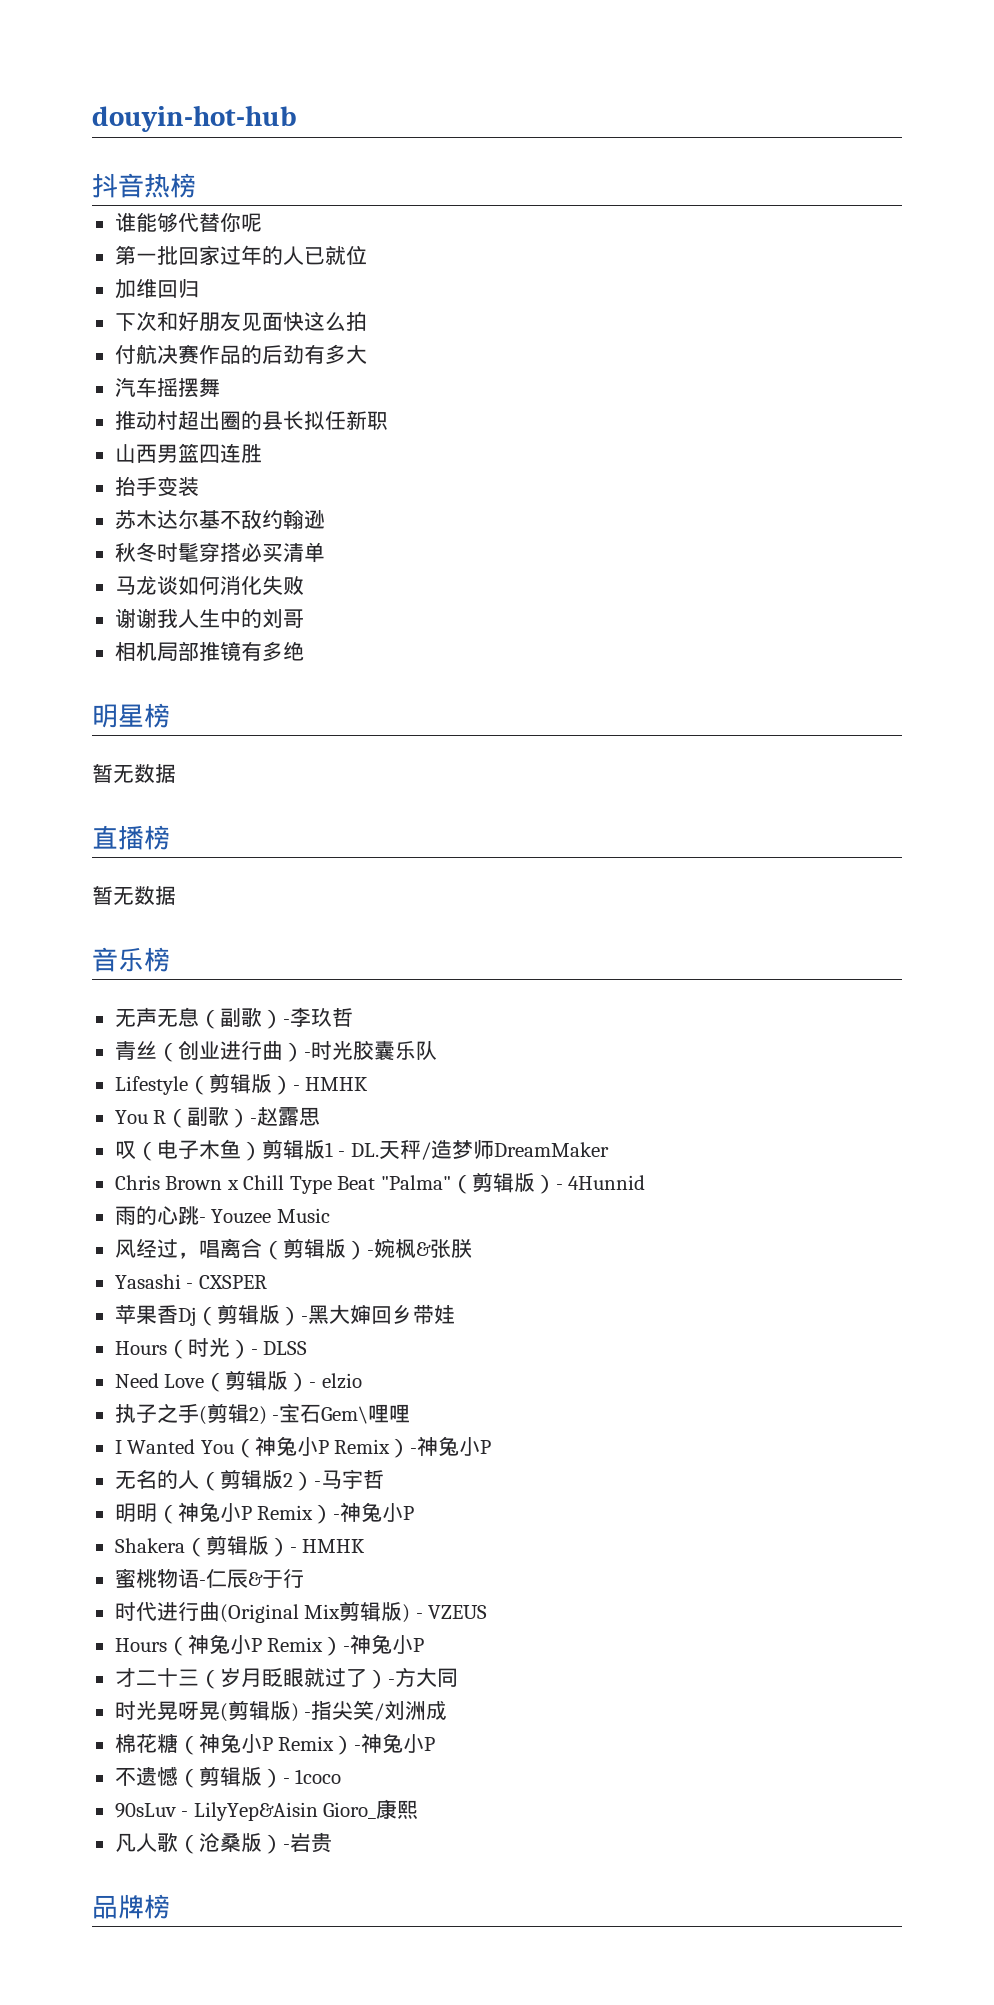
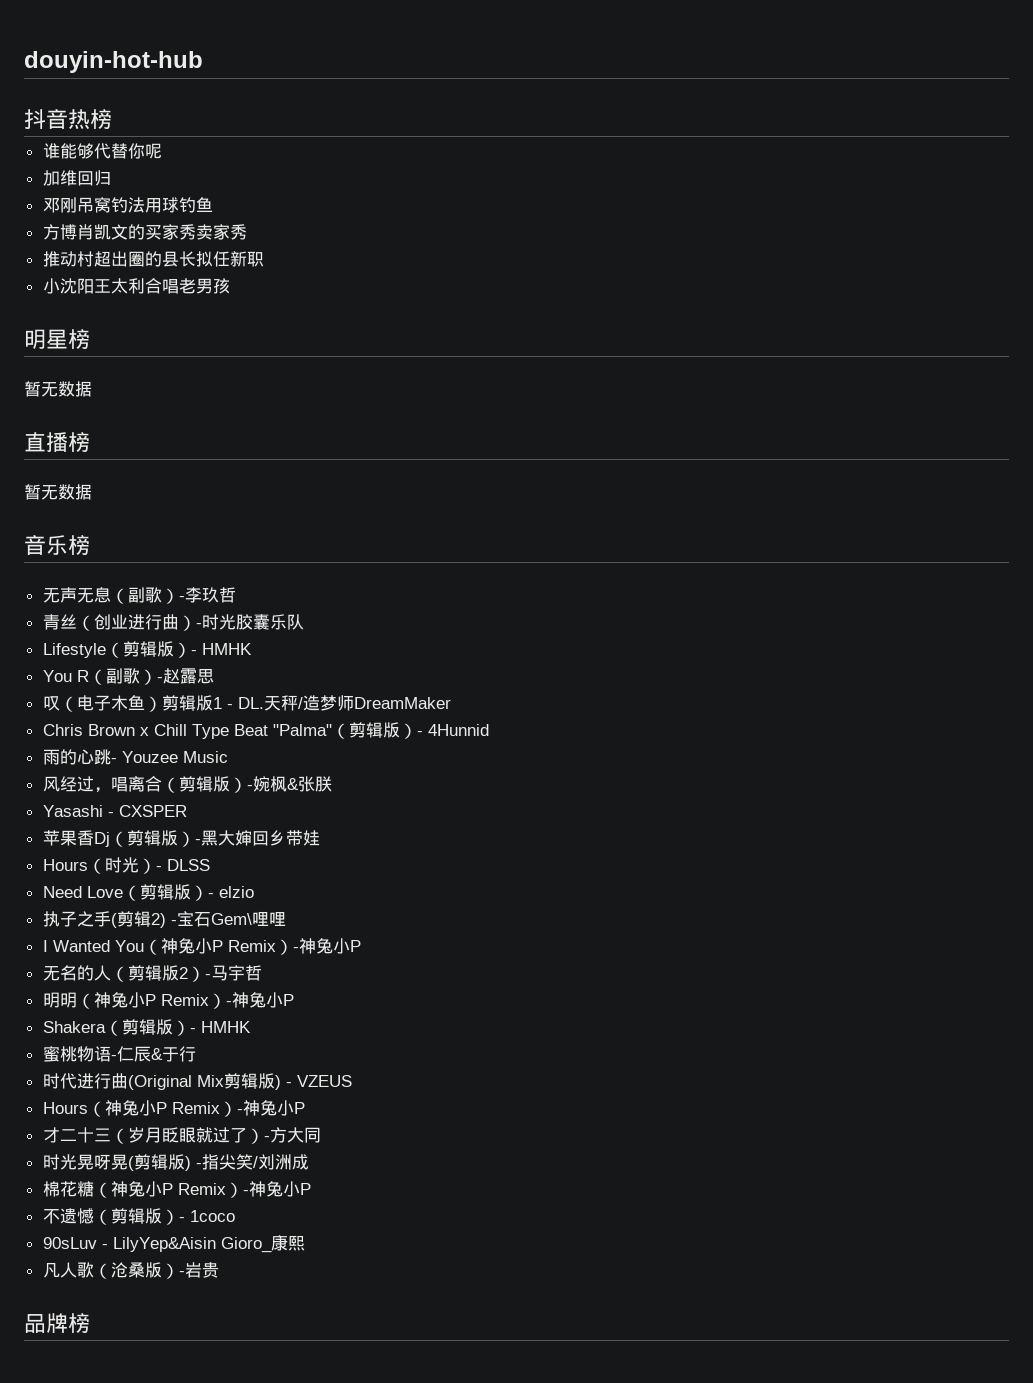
- 第一批回家过年的人已就位
  加维回归
- 下次和好朋友见面快这么拍
- 付航决赛作品的后劲有多大
- 汽车摇摆舞
+ 邓刚吊窝钓法用球钓鱼
+ 方博肖凯文的买家秀卖家秀
- 山西男篮四连胜
- 抬手变装
- 苏木达尔基不敌约翰逊
- 秋冬时髦穿搭必买清单
- 马龙谈如何消化失败
- 谢谢我人生中的刘哥
- 相机局部推镜有多绝
+ 小沈阳王太利合唱老男孩

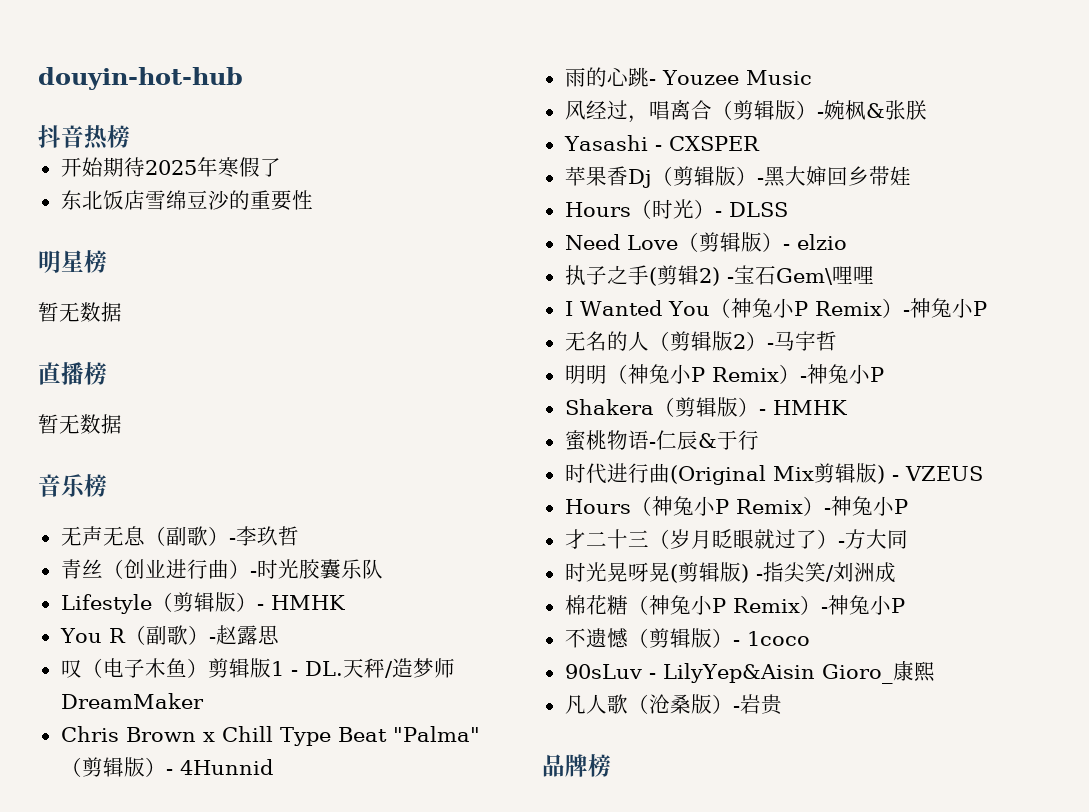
- 谁能够代替你呢
- 加维回归
- 邓刚吊窝钓法用球钓鱼
- 方博肖凯文的买家秀卖家秀
- 推动村超出圈的县长拟任新职
- 小沈阳王太利合唱老男孩
+ 开始期待2025年寒假了
+ 东北饭店雪绵豆沙的重要性

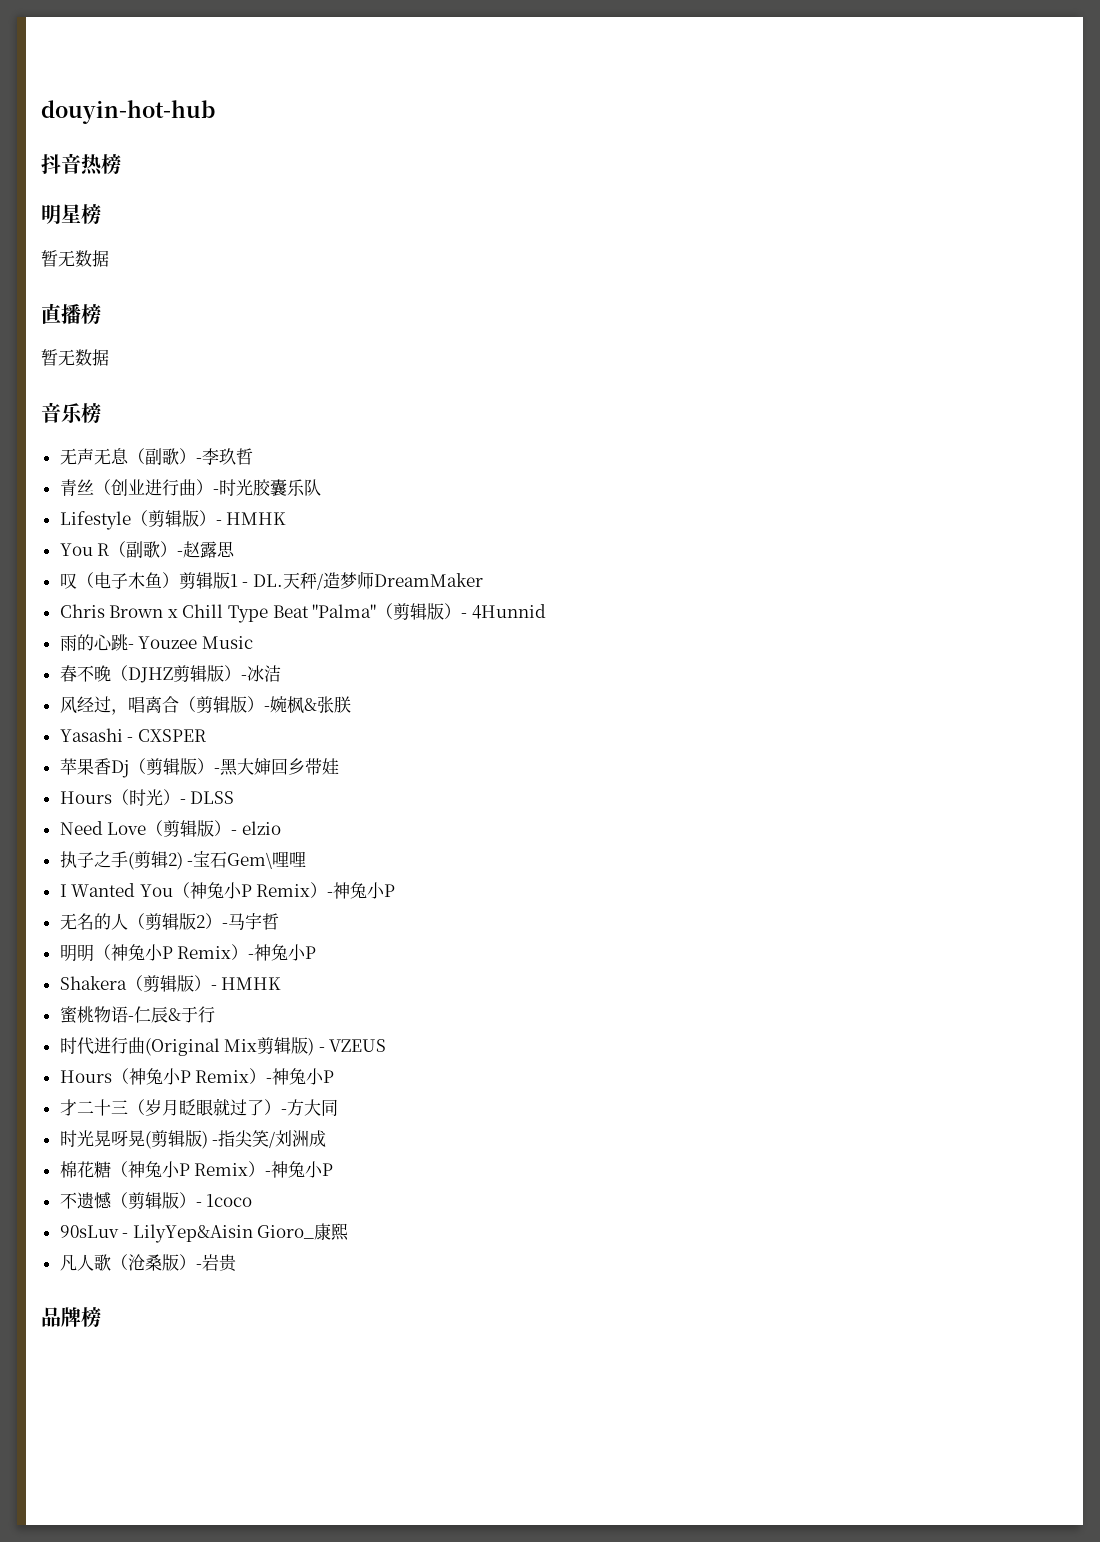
- 开始期待2025年寒假了
- 东北饭店雪绵豆沙的重要性
+ 春不晚（DJHZ剪辑版）-冰洁

